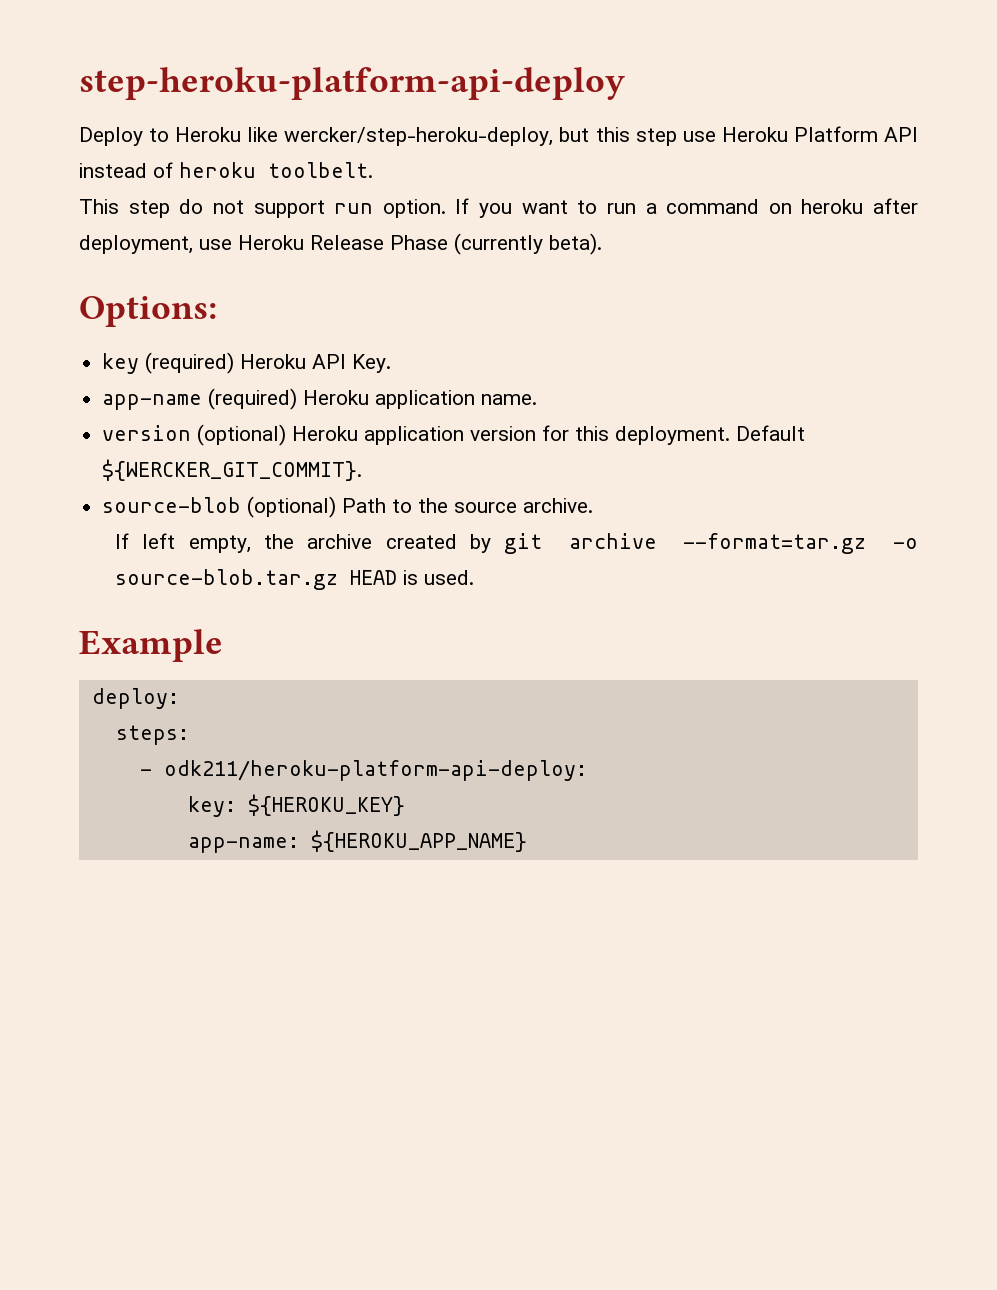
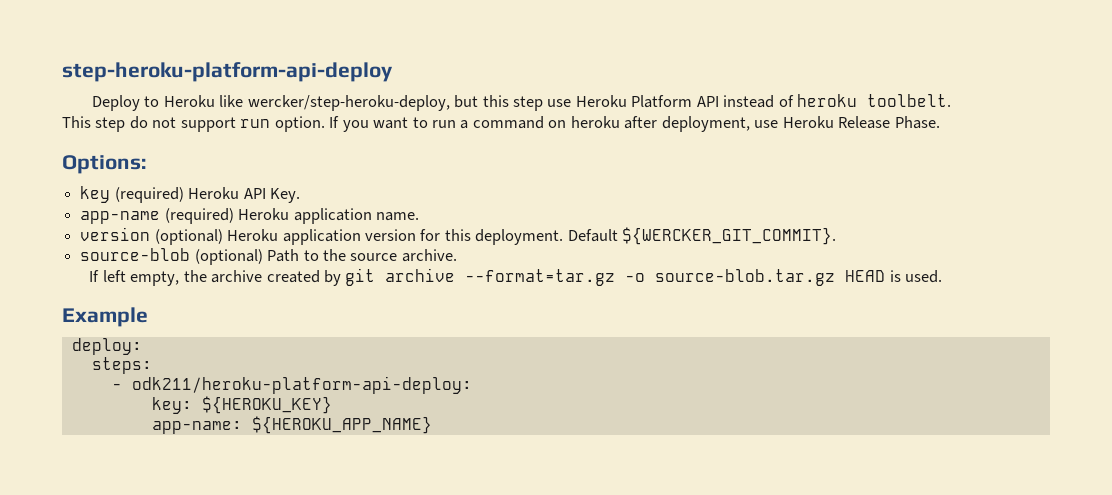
- If you want to run a command on heroku after deployment, use Heroku Release Phase (currently beta).
+ If you want to run a command on heroku after deployment, use Heroku Release Phase.

